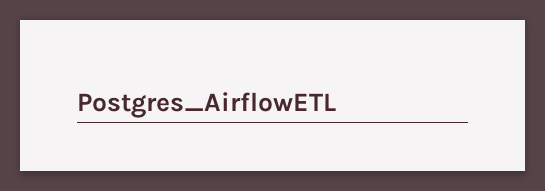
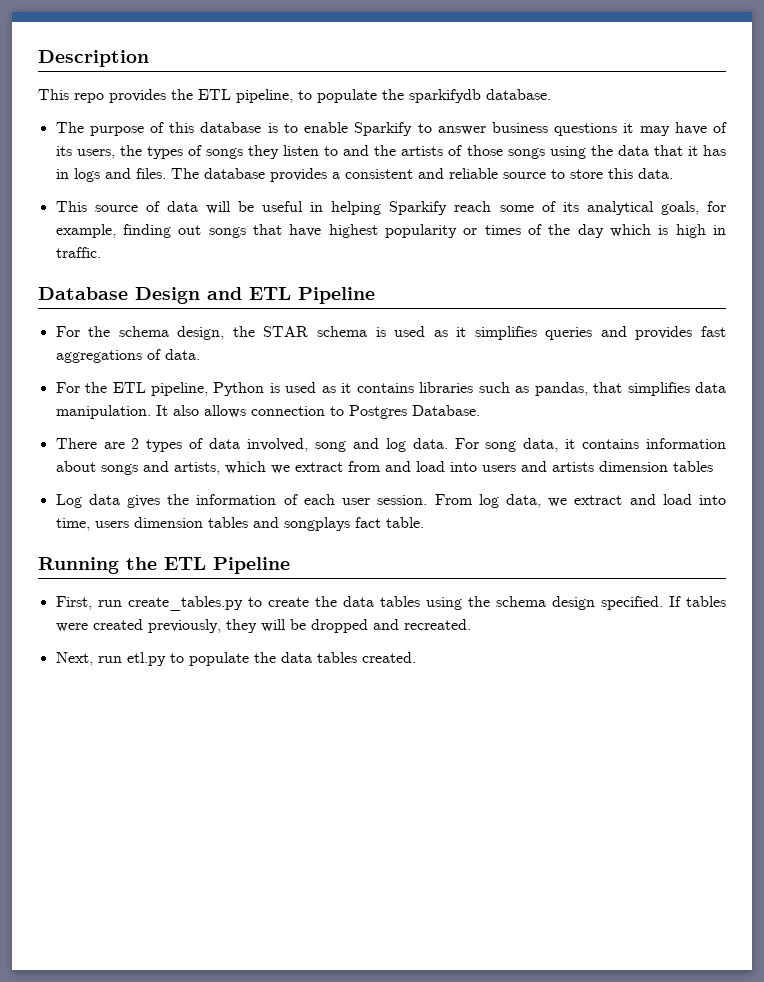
- Postgres_AirflowETL
+ Description
+ This repo provides the ETL pipeline, to populate the sparkifydb database.
+ The purpose of this database is to enable Sparkify to answer business questions it may have of its users, the types of songs they listen to and the artists of those songs using the data that it has in logs and files. The database provides a consistent and reliable source to store this data.
+ This source of data will be useful in helping Sparkify reach some of its analytical goals, for example, finding out songs that have highest popularity or times of the day which is high in traffic.
+ Database Design and ETL Pipeline
+ For the schema design, the STAR schema is used as it simplifies queries and provides fast aggregations of data.
+ For the ETL pipeline, Python is used as it contains libraries such as pandas, that simplifies data manipulation. It also allows connection to Postgres Database.
+ There are 2 types of data involved, song and log data. For song data, it contains information about songs and artists, which we extract from and load into users and artists dimension tables
+ Log data gives the information of each user session. From log data, we extract and load into time, users dimension tables and songplays fact table.
+ Running the ETL Pipeline
+ First, run create_tables.py to create the data tables using the schema design specified. If tables were created previously, they will be dropped and recreated.
+ Next, run etl.py to populate the data tables created.

